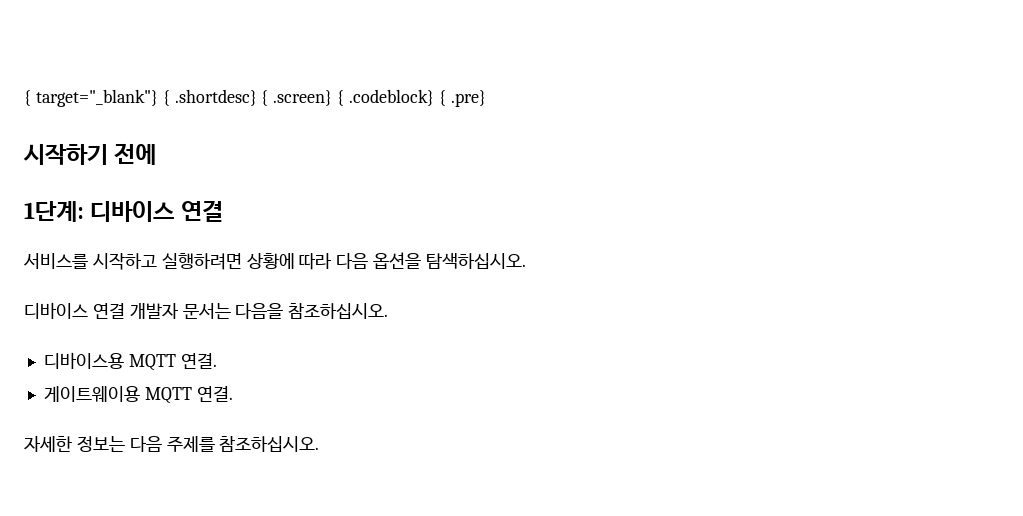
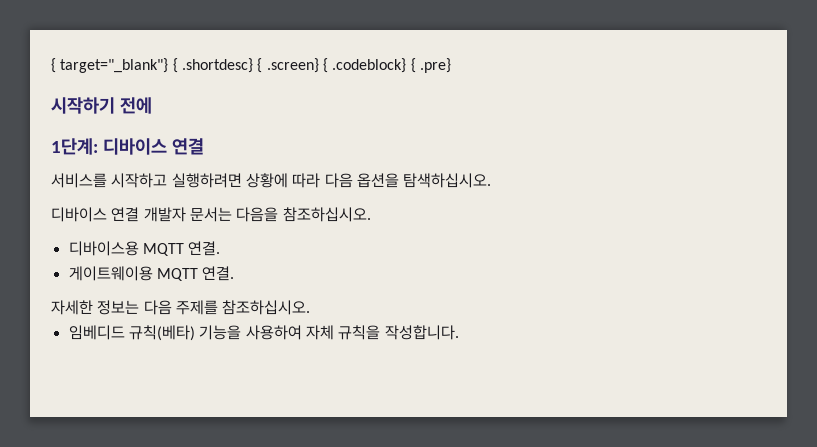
+ 임베디드 규칙(베타) 기능을 사용하여 자체 규칙을 작성합니다.

